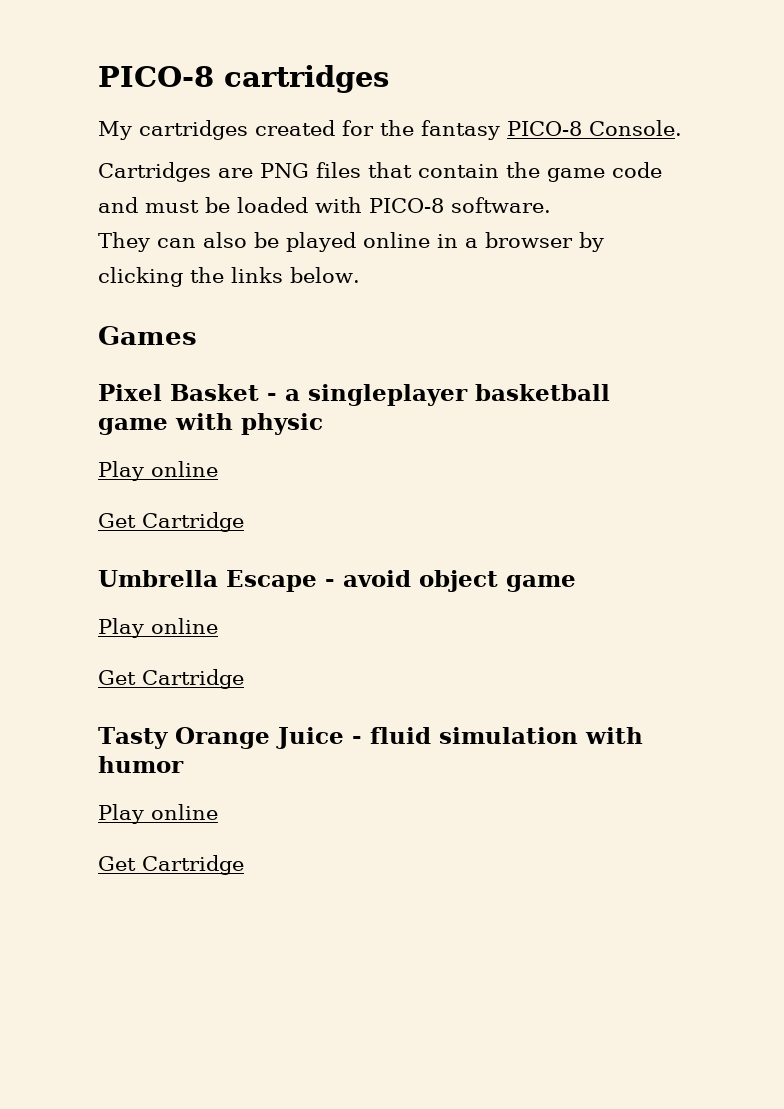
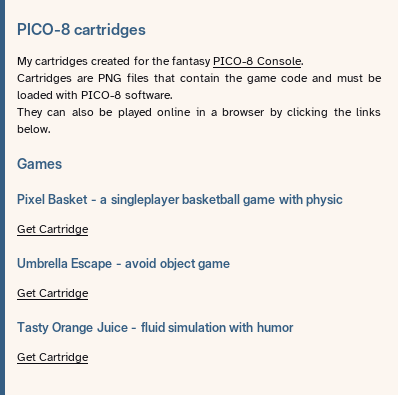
  Pixel Basket - a singleplayer basketball game with physic
- Play online
  Umbrella Escape - avoid object game
- Play online
  Tasty Orange Juice - fluid simulation with humor
- Play online

